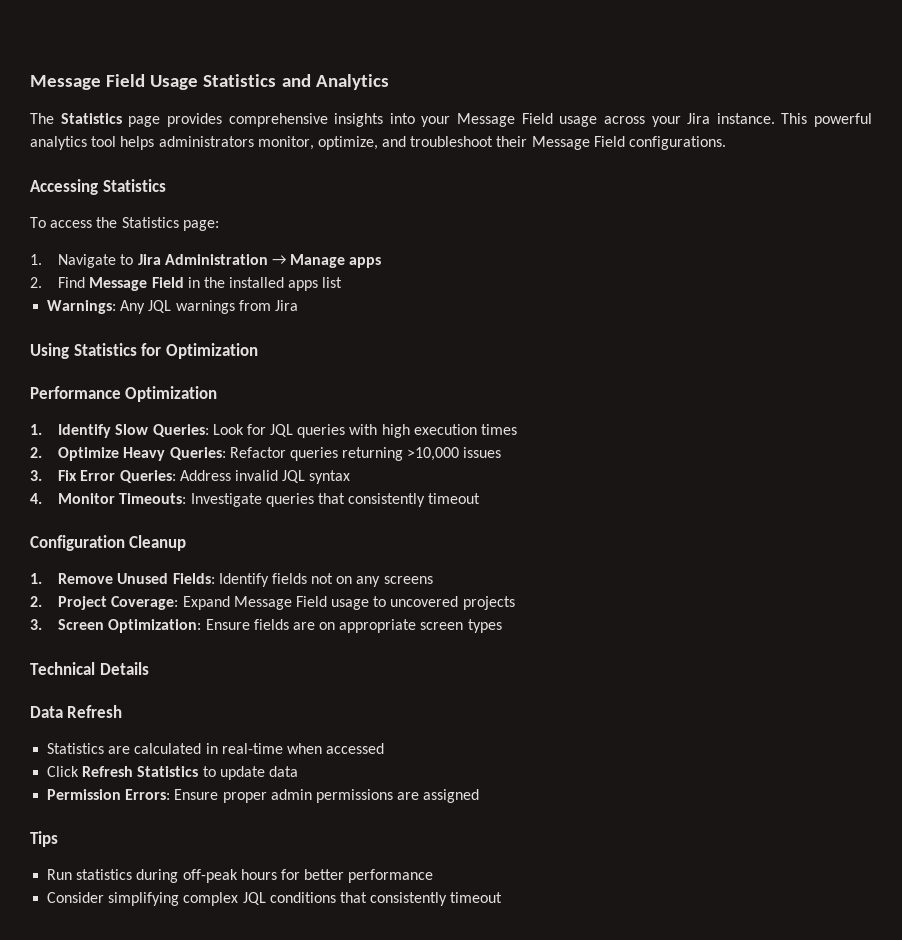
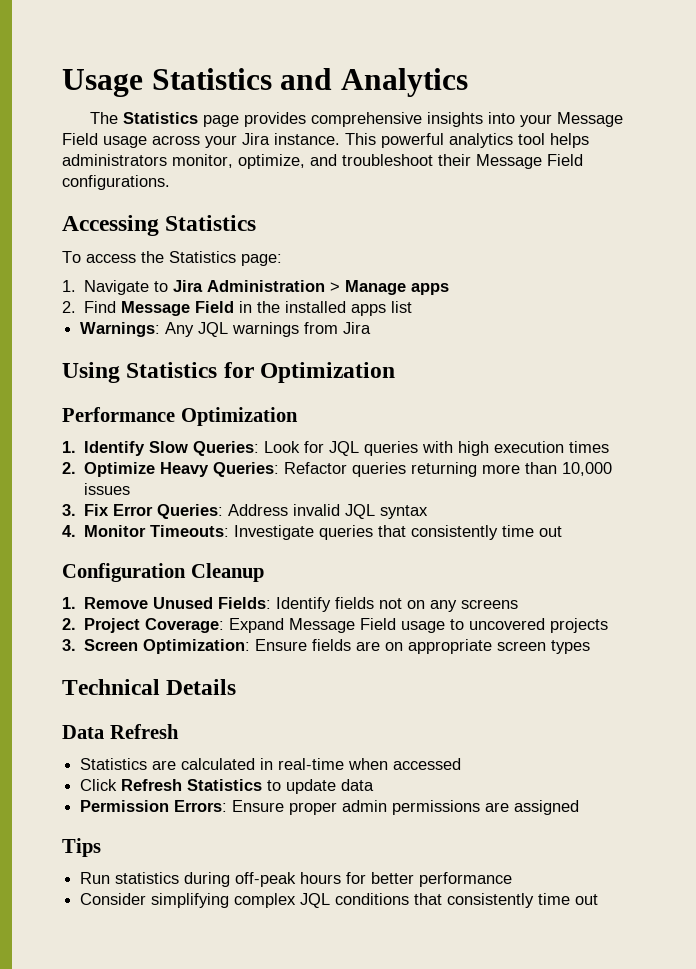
- Message Field Usage Statistics and Analytics
+ Usage Statistics and Analytics
- 1. Navigate to Jira Administration → Manage apps
+ 1. Navigate to Jira Administration > Manage apps
- 2. Optimize Heavy Queries: Refactor queries returning >10,000 issues
+ 2. Optimize Heavy Queries: Refactor queries returning more than 10,000 issues
- 4. Monitor Timeouts: Investigate queries that consistently timeout
+ 4. Monitor Timeouts: Investigate queries that consistently time out
- Consider simplifying complex JQL conditions that consistently timeout
+ Consider simplifying complex JQL conditions that consistently time out

